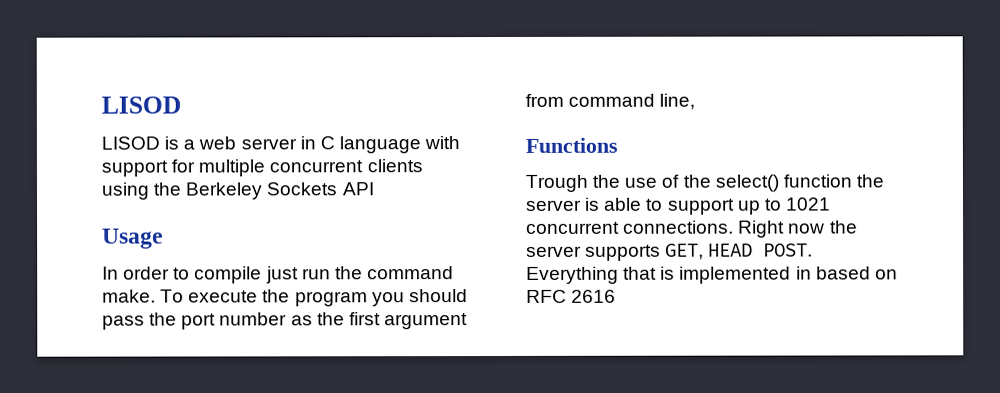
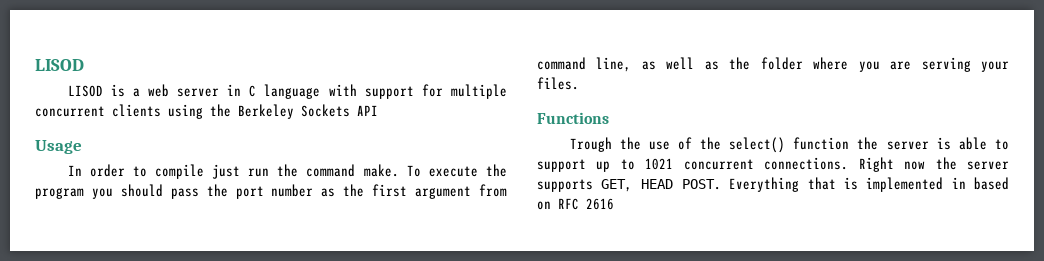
- To execute the program you should pass the port number as the first argument from command line,
+ To execute the program you should pass the port number as the first argument from command line, as well as the folder where you are serving your files.

